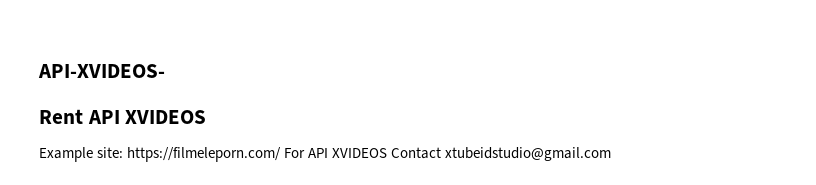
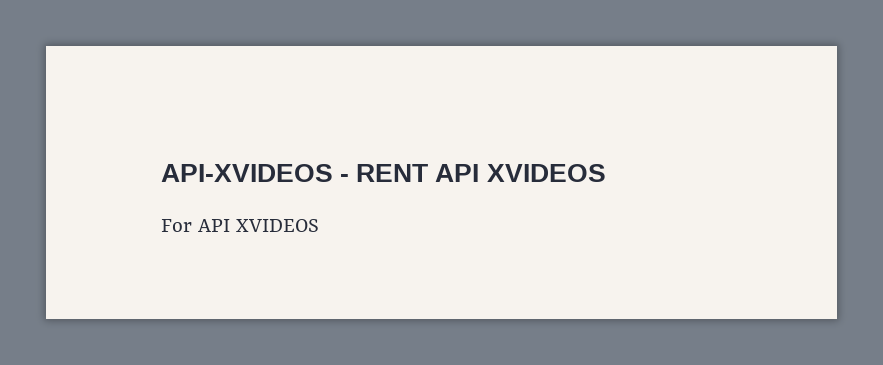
- API-XVIDEOS-
- Rent API XVIDEOS
+ API-XVIDEOS - RENT API XVIDEOS
- Example site: https://filmeleporn.com/ For API XVIDEOS Contact xtubeidstudio@gmail.com
+ For API XVIDEOS

